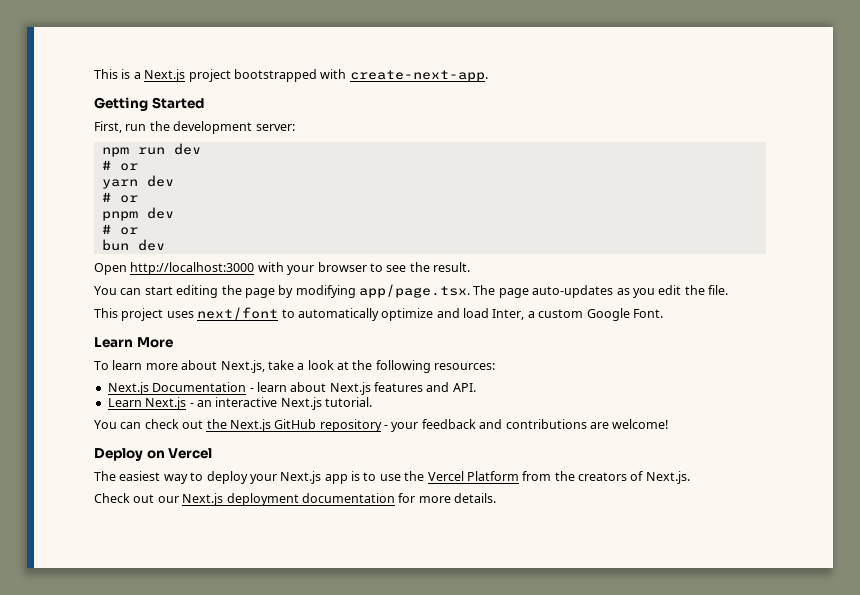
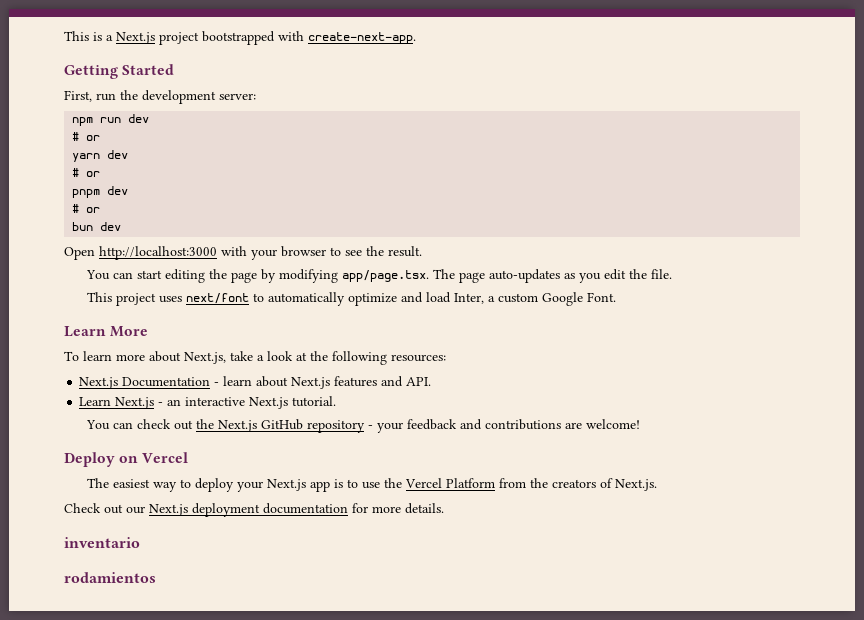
+ inventario
+ rodamientos

